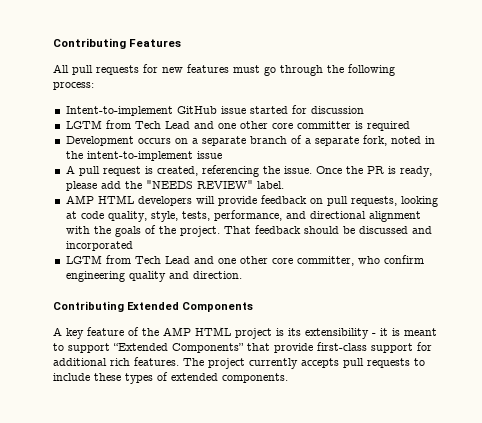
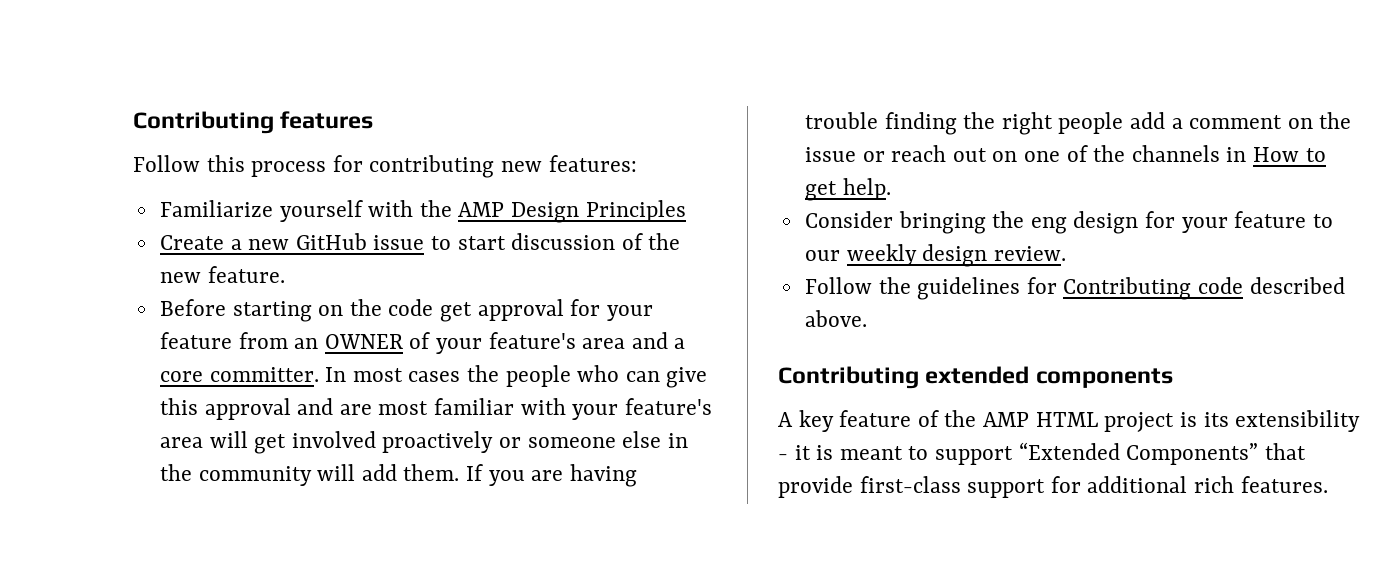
- Contributing Features
- All pull requests for new features must go through the following process:
- Intent-to-implement GitHub issue started for discussion
- LGTM from Tech Lead and one other core committer is required
- Development occurs on a separate branch of a separate fork, noted in the intent-to-implement issue
- A pull request is created, referencing the issue. Once the PR is ready, please add the "NEEDS REVIEW" label.
- AMP HTML developers will provide feedback on pull requests, looking at code quality, style, tests, performance, and directional alignment with the goals of the project. That feedback should be discussed and incorporated
- LGTM from Tech Lead and one other core committer, who confirm engineering quality and direction.
- Contributing Extended Components
+ Contributing features
+ Follow this process for contributing new features:
+ Familiarize yourself with the AMP Design Principles
+ Create a new GitHub issue to start discussion of the new feature.
+ Before starting on the code get approval for your feature from an OWNER of your feature's area and a core committer. In most cases the people who can give this approval and are most familiar with your feature's area will get involved proactively or someone else in the community will add them. If you are having trouble finding the right people add a comment on the issue or reach out on one of the channels in How to get help.
+ Consider bringing the eng design for your feature to our weekly design review.
+ Follow the guidelines for Contributing code described above.
+ Contributing extended components
- The project currently accepts pull requests to include these types of extended components.

